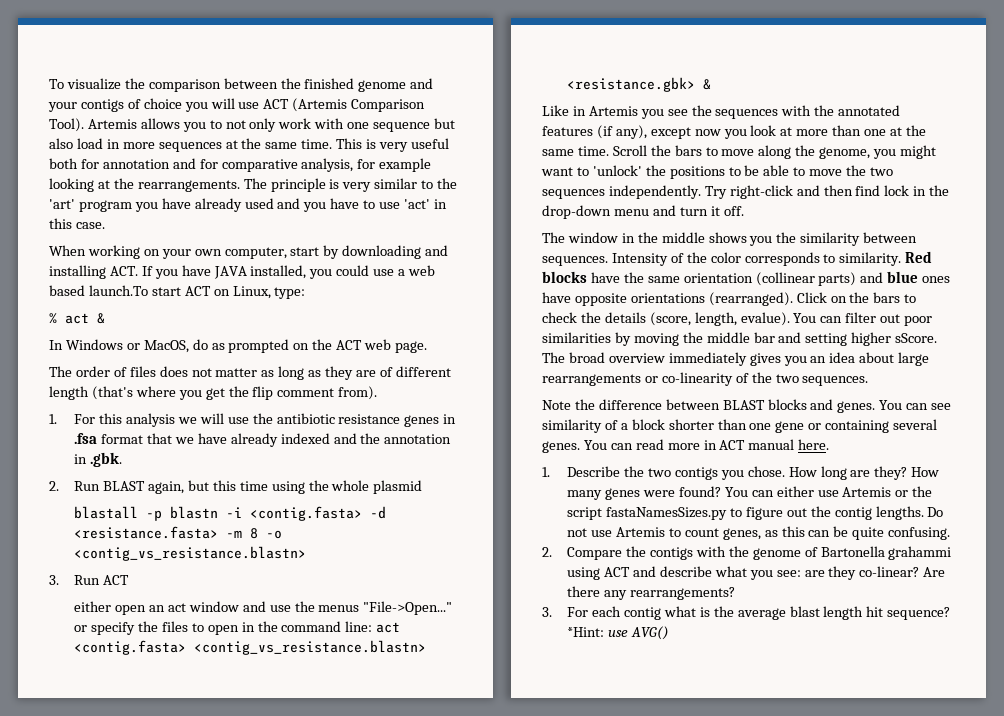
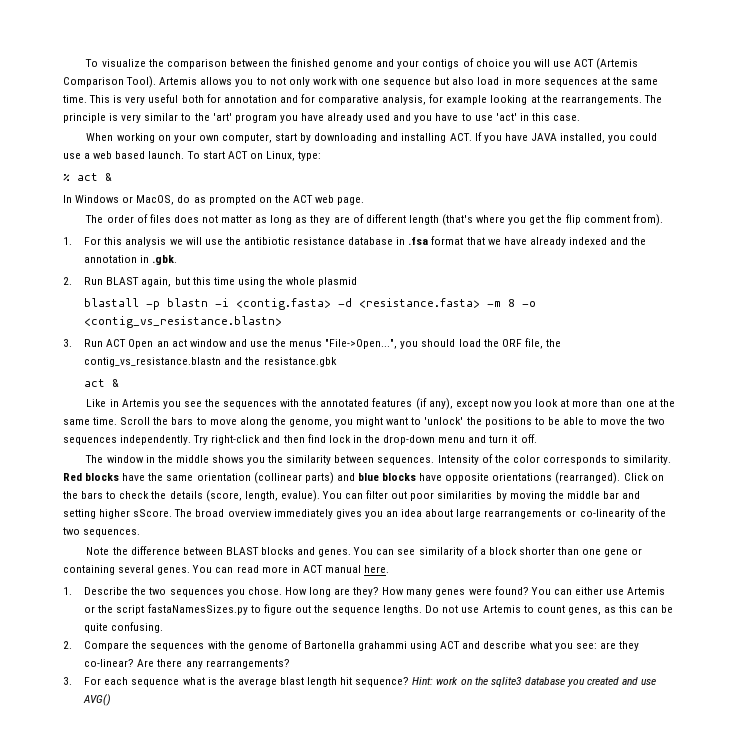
- When working on your own computer, start by downloading and installing ACT. If you have JAVA installed, you could use a web based launch.To start ACT on Linux, type:
+ When working on your own computer, start by downloading and installing ACT. If you have JAVA installed, you could use a web based launch. To start ACT on Linux, type:
- 1. For this analysis we will use the antibiotic resistance genes in .fsa format that we have already indexed and the annotation in .gbk.
+ 1. For this analysis we will use the antibiotic resistance database in .fsa format that we have already indexed and the annotation in .gbk.
- 3. Run ACT
- either open an act window and use the menus "File->Open..." or specify the files to open in the command line: act <contig.fasta> <contig_vs_resistance.blastn> <resistance.gbk> &
+ 3. Run ACT Open an act window and use the menus "File->Open...", you should load the ORF file, the contig_vs_resistance.blastn and the resistance.gbk
+ act &
- Red blocks have the same orientation (collinear parts) and blue ones have opposite orientations (rearranged).
+ Red blocks have the same orientation (collinear parts) and blue blocks have opposite orientations (rearranged).
- 1. Describe the two contigs you chose.
+ 1. Describe the two sequences you chose.
- You can either use Artemis or the script fastaNamesSizes.py to figure out the contig lengths.
+ You can either use Artemis or the script fastaNamesSizes.py to figure out the sequence lengths.
- 2. Compare the contigs with the genome of Bartonella grahammi using ACT and describe what you see: are they co-linear?
+ 2. Compare the sequences with the genome of Bartonella grahammi using ACT and describe what you see: are they co-linear?
- 3. For each contig what is the average blast length hit sequence?
+ 3. For each sequence what is the average blast length hit sequence?
- *Hint: use AVG()
+ Hint: work on the sqlite3 database you created and use AVG()

